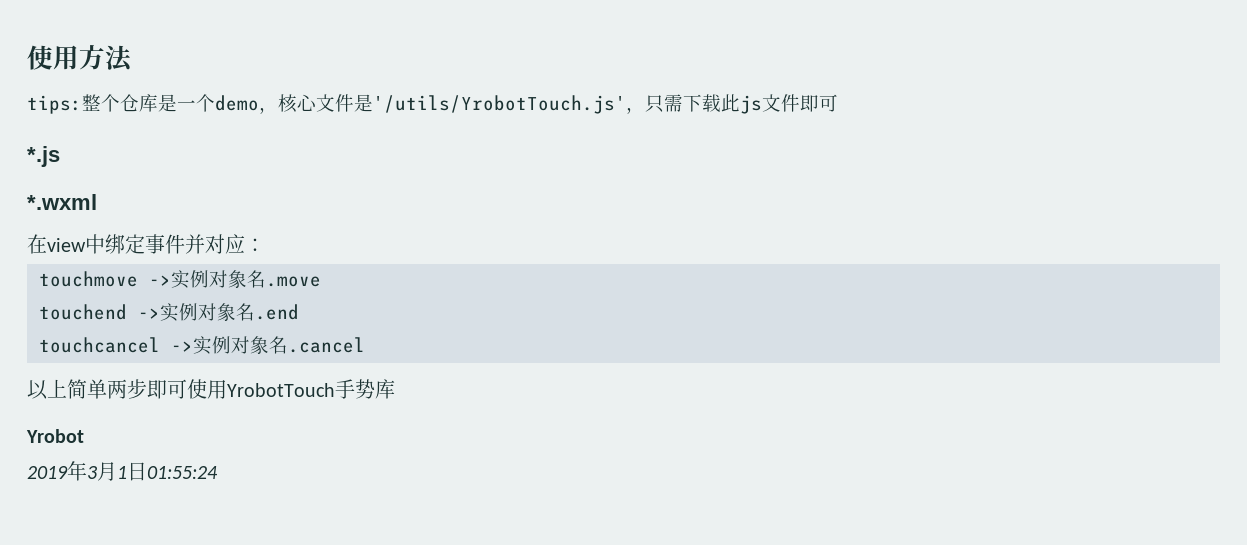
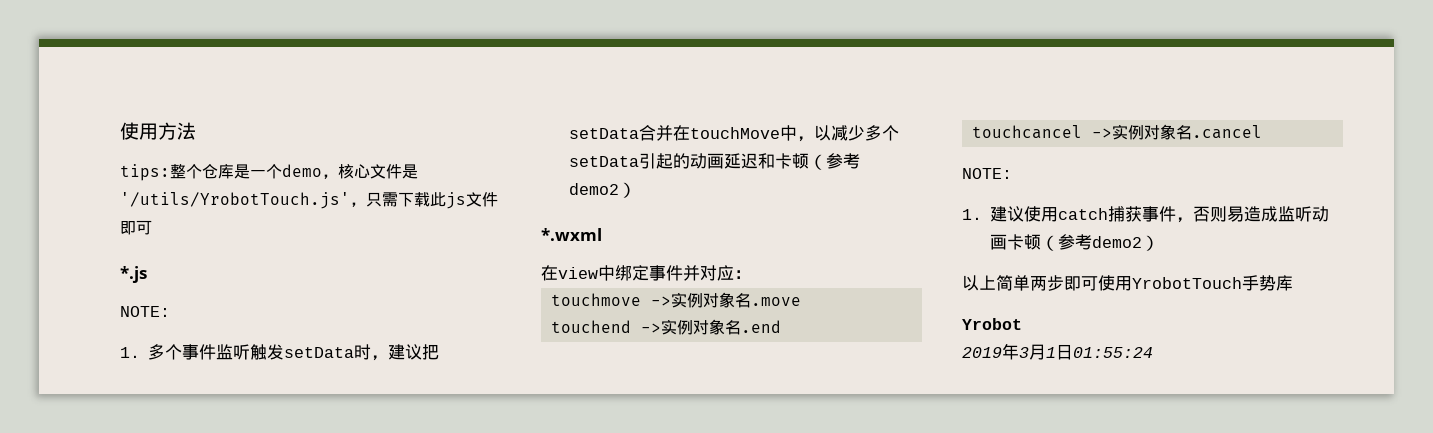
  *.js
+ NOTE:
+ 1.多个事件监听触发setData时，建议把setData合并在touchMove中，以减少多个setData引起的动画延迟和卡顿（参考demo2）
  touchcancel ->实例对象名.cancel
+ NOTE:
+ 1.建议使用catch捕获事件，否则易造成监听动画卡顿（参考demo2）

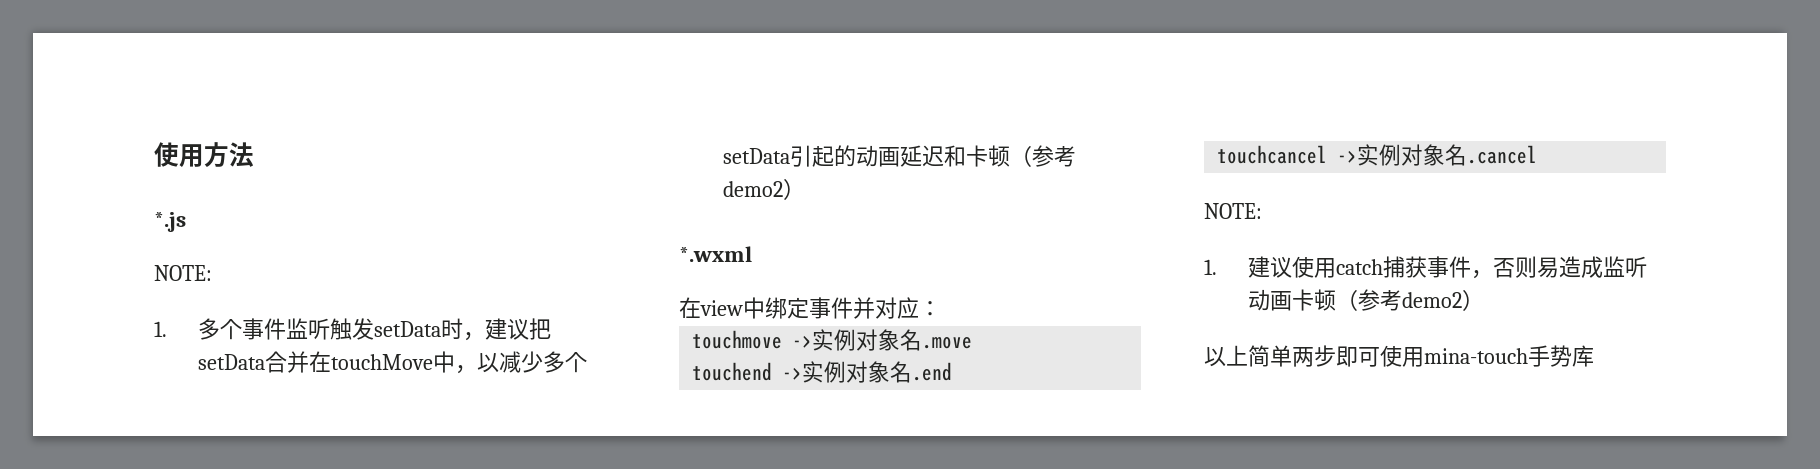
- tips:整个仓库是一个demo，核心文件是'/utils/YrobotTouch.js'，只需下载此js文件即可
- 以上简单两步即可使用YrobotTouch手势库
+ 以上简单两步即可使用mina-touch手势库
- Yrobot
- 2019年3月1日01:55:24

